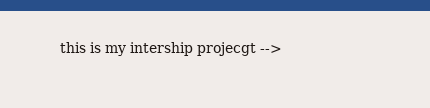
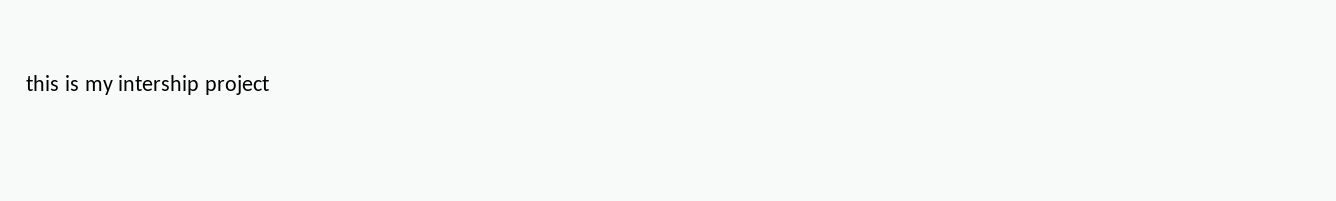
- this is my intership projecgt -->
+ this is my intership project

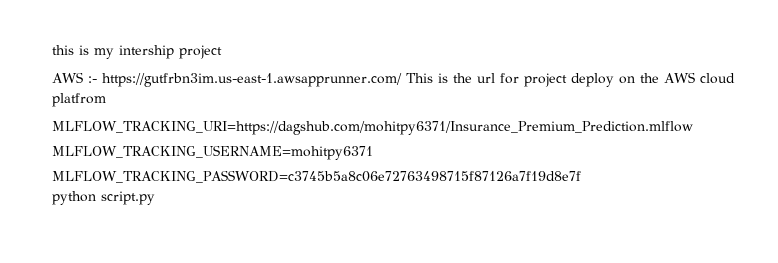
+ AWS :- https://gutfrbn3im.us-east-1.awsapprunner.com/ This is the url for project deploy on the AWS cloud platfrom
+ MLFLOW_TRACKING_URI=https://dagshub.com/mohitpy6371/Insurance_Premium_Prediction.mlflow
+ MLFLOW_TRACKING_USERNAME=mohitpy6371
+ MLFLOW_TRACKING_PASSWORD=c3745b5a8c06e72763498715f87126a7f19d8e7f
+ python script.py

